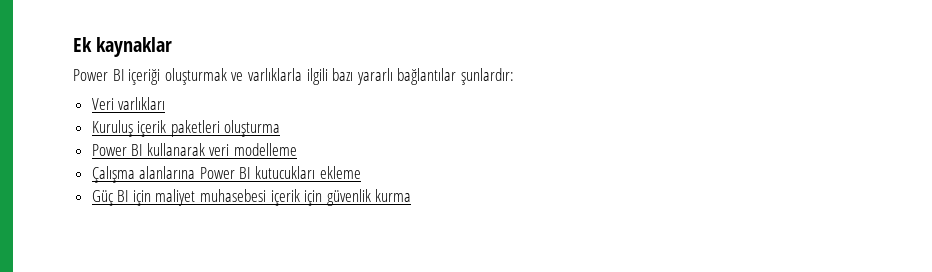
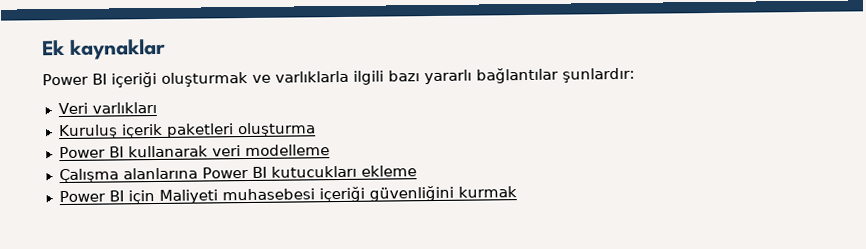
- Güç BI için maliyet muhasebesi içerik için güvenlik kurma
+ Power BI için Maliyeti muhasebesi içeriği güvenliğini kurmak

